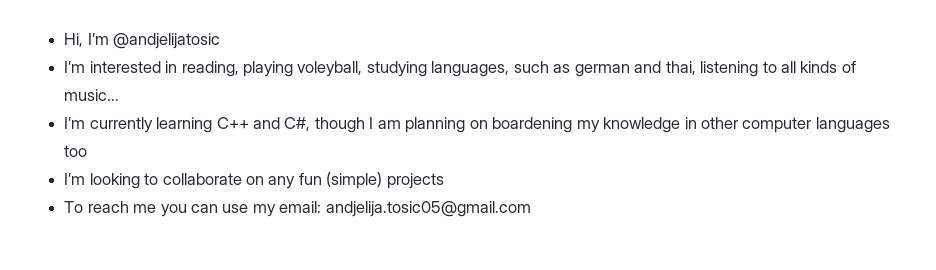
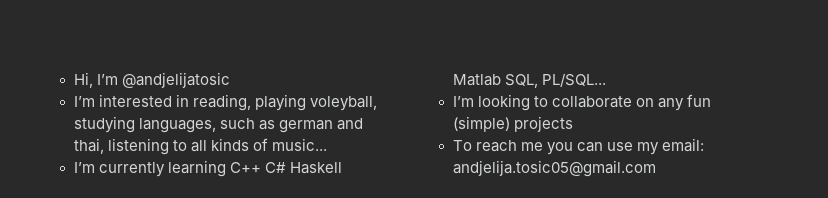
- I’m currently learning C++ and C#, though I am planning on boardening my knowledge in other computer languages too
+ I’m currently learning C++ C# Haskell Matlab SQL, PL/SQL...

